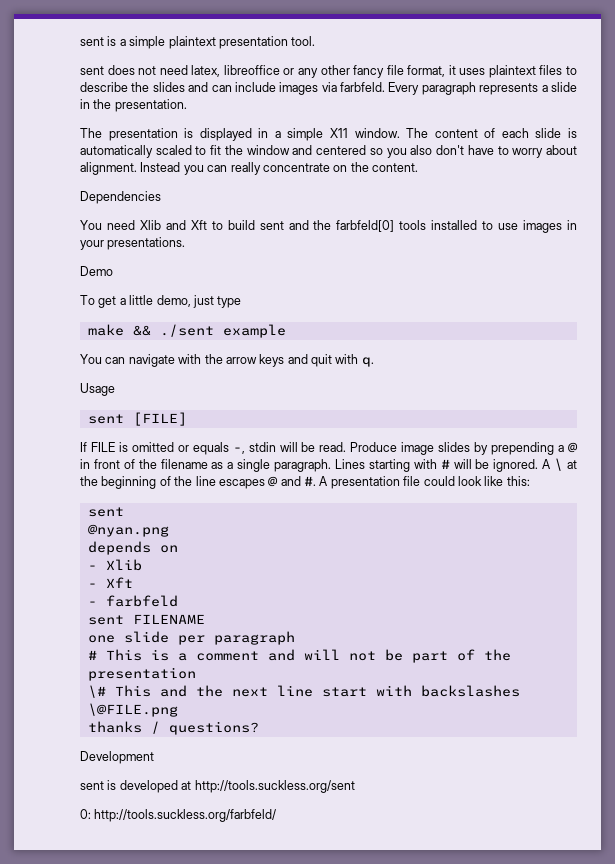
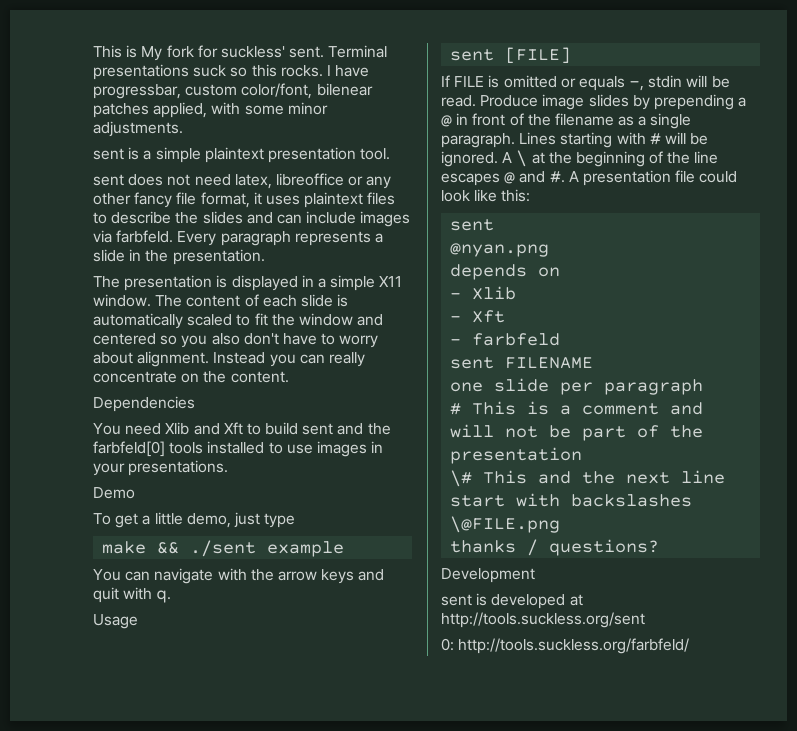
+ This is My fork for suckless' sent. Terminal presentations suck so this rocks. I have progressbar, custom color/font, bilenear patches applied, with some minor adjustments.

